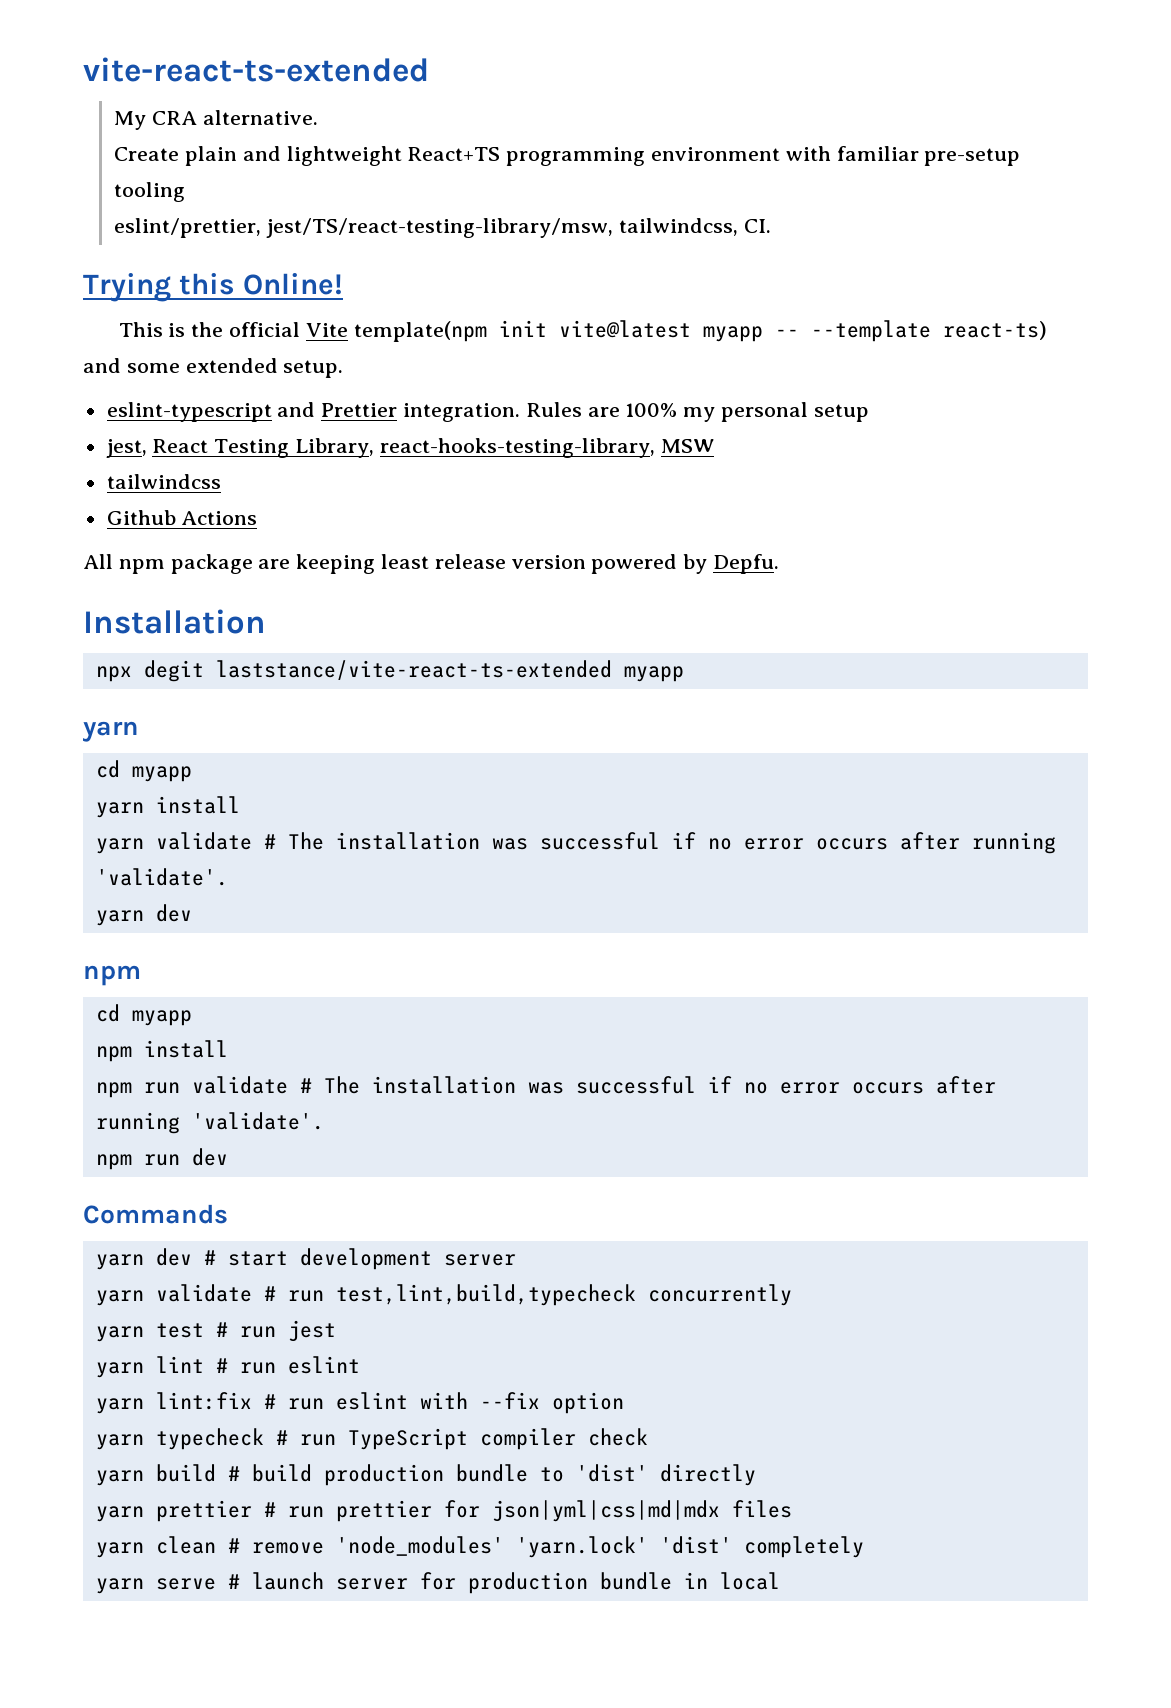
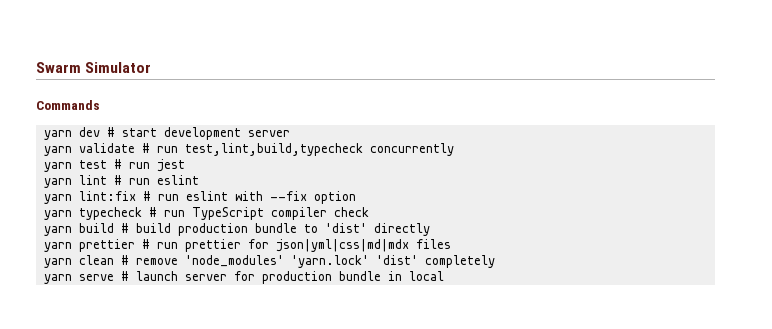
- vite-react-ts-extended
- My CRA alternative.
- Create plain and lightweight React+TS programming environment with familiar pre-setup tooling
- eslint/prettier, jest/TS/react-testing-library/msw, tailwindcss, CI.
- Trying this Online!
- This is the official Vite template(npm init vite@latest myapp -- --template react-ts) and some extended setup.
- eslint-typescript and Prettier integration. Rules are 100% my personal setup
- jest, React Testing Library, react-hooks-testing-library, MSW
- tailwindcss
- Github Actions
- All npm package are keeping least release version powered by Depfu.
- Installation
- npx degit laststance/vite-react-ts-extended myapp
- yarn
- cd myapp
- yarn install
- yarn validate # The installation was successful if no error occurs after running 'validate'.
- yarn dev
- npm
- cd myapp
- npm install
- npm run validate # The installation was successful if no error occurs after running 'validate'.
- npm run dev
+ Swarm Simulator

